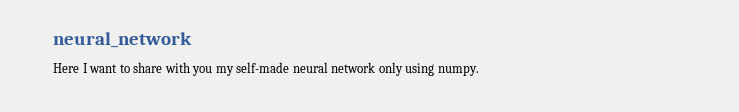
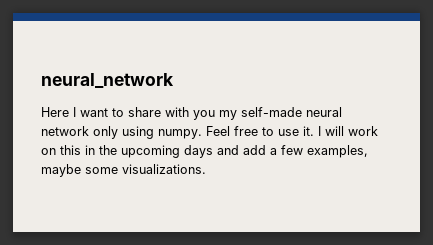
+ Feel free to use it. I will work on this in the upcoming days and add a few examples, maybe some visualizations.

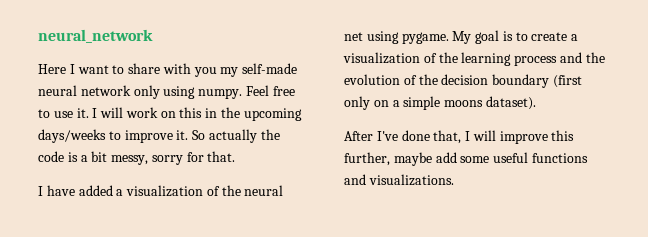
- I will work on this in the upcoming days and add a few examples, maybe some visualizations.
+ I will work on this in the upcoming days/weeks to improve it. So actually the code is a bit messy, sorry for that.
+ I have added a visualization of the neural net using pygame. My goal is to create a visualization of the learning process and the evolution of the decision boundary (first only on a simple moons dataset).
+ After I've done that, I will improve this further, maybe add some useful functions and visualizations.

